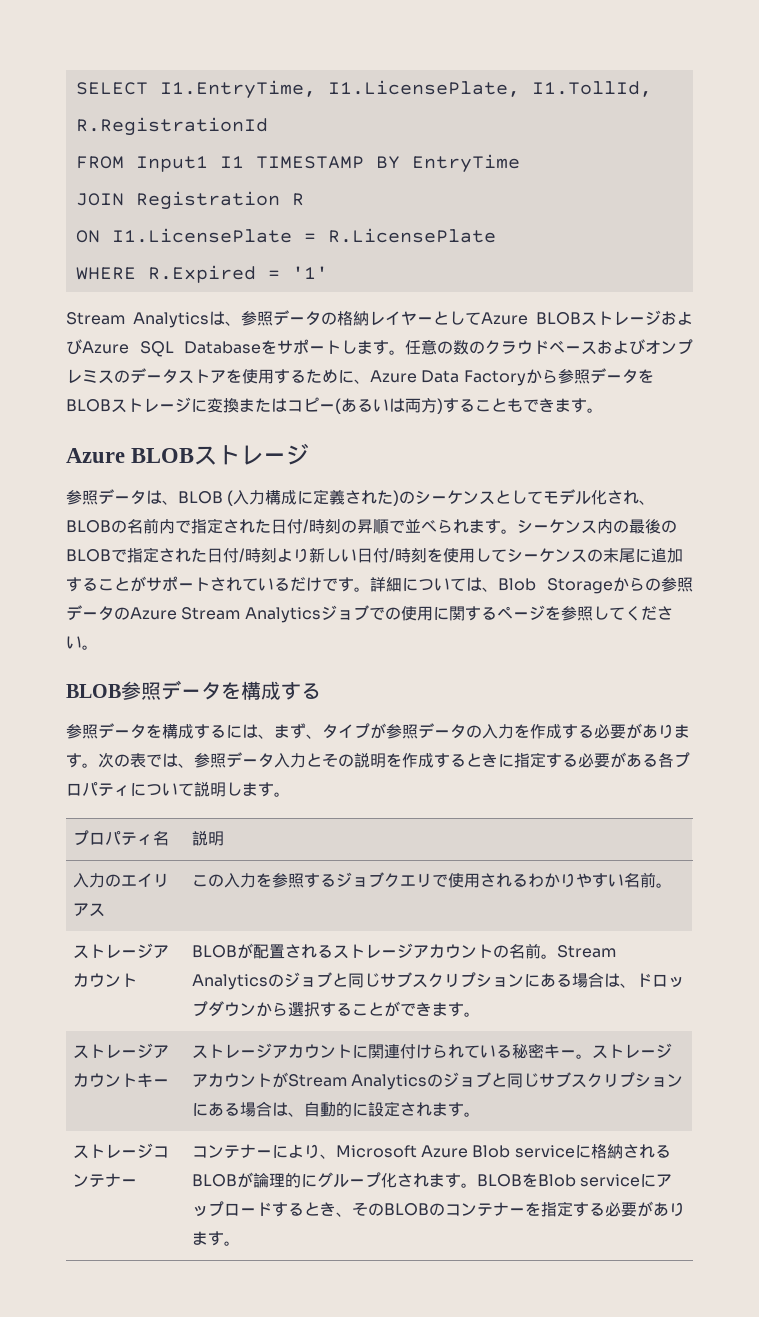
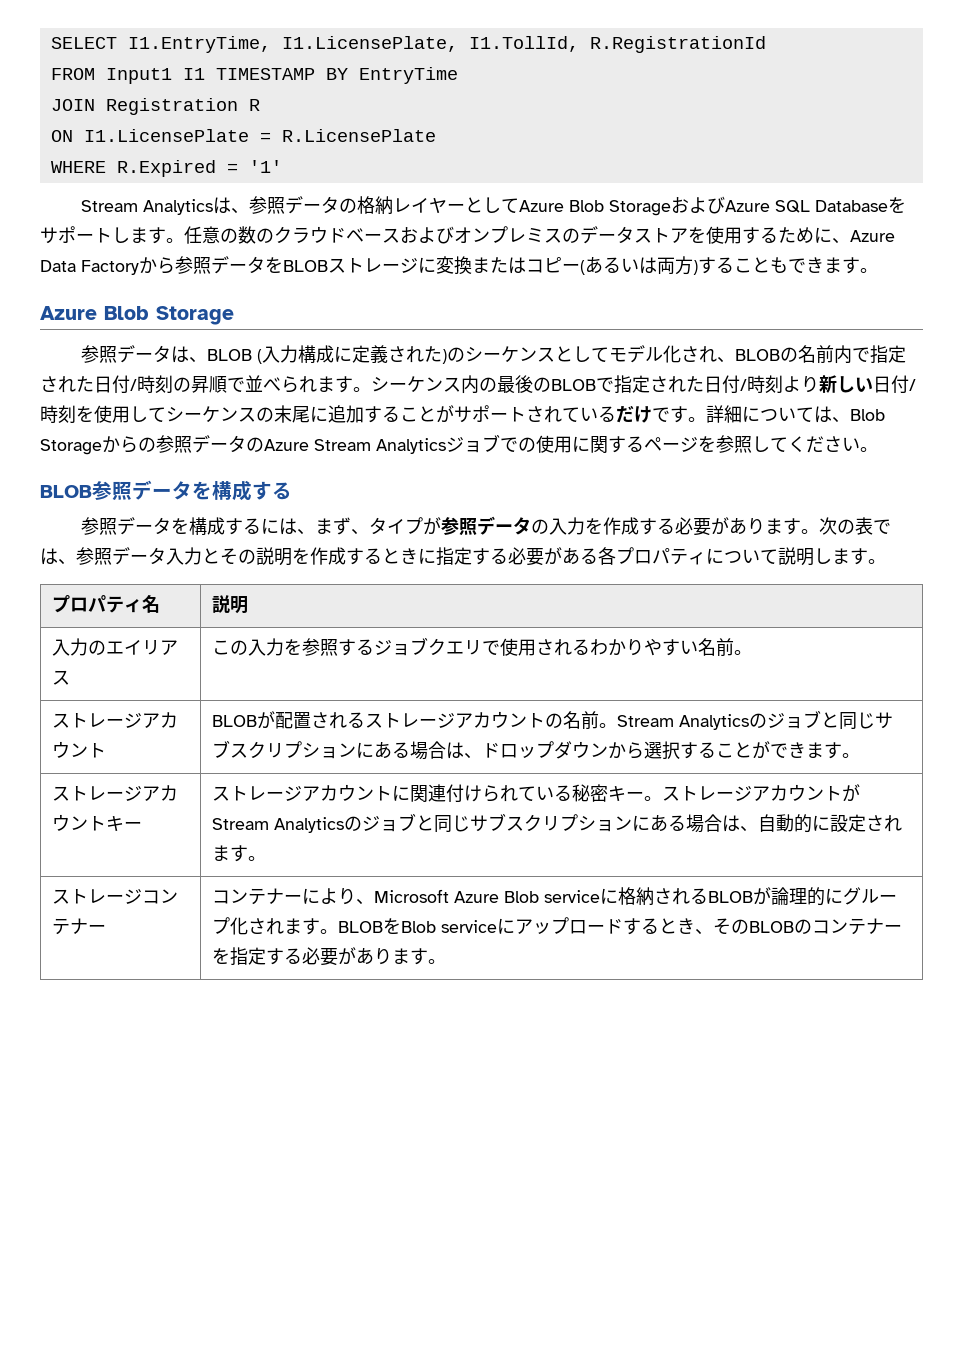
- Stream Analyticsは、参照データの格納レイヤーとしてAzure BLOBストレージおよびAzure SQL Databaseをサポートします。
+ Stream Analyticsは、参照データの格納レイヤーとしてAzure Blob StorageおよびAzure SQL Databaseをサポートします。
  任意の数のクラウドベースおよびオンプレミスのデータストアを使用するために、Azure Data Factoryから参照データをBLOBストレージに変換またはコピー(あるいは両方)することもできます。
- Azure BLOBストレージ
+ Azure Blob Storage

